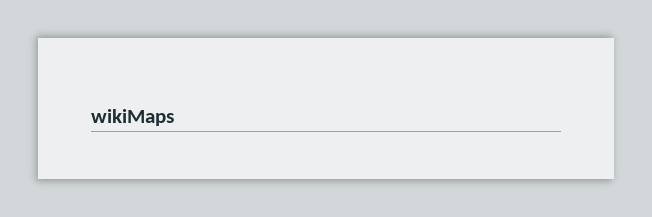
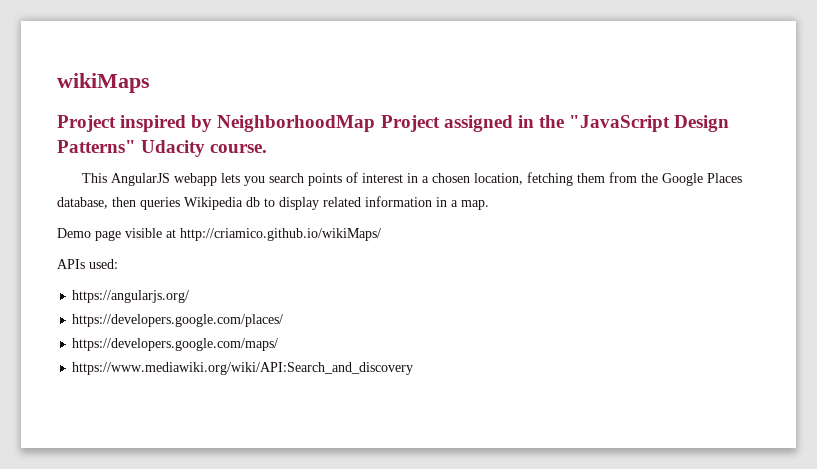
+ Project inspired by NeighborhoodMap Project assigned in the "JavaScript Design Patterns" Udacity course.
+ This AngularJS webapp lets you search points of interest in a chosen location, fetching them from the Google Places database, then queries Wikipedia db to display related information in a map.
+ Demo page visible at http://criamico.github.io/wikiMaps/
+ APIs used:
+ https://angularjs.org/
+ https://developers.google.com/places/
+ https://developers.google.com/maps/
+ https://www.mediawiki.org/wiki/API:Search_and_discovery

